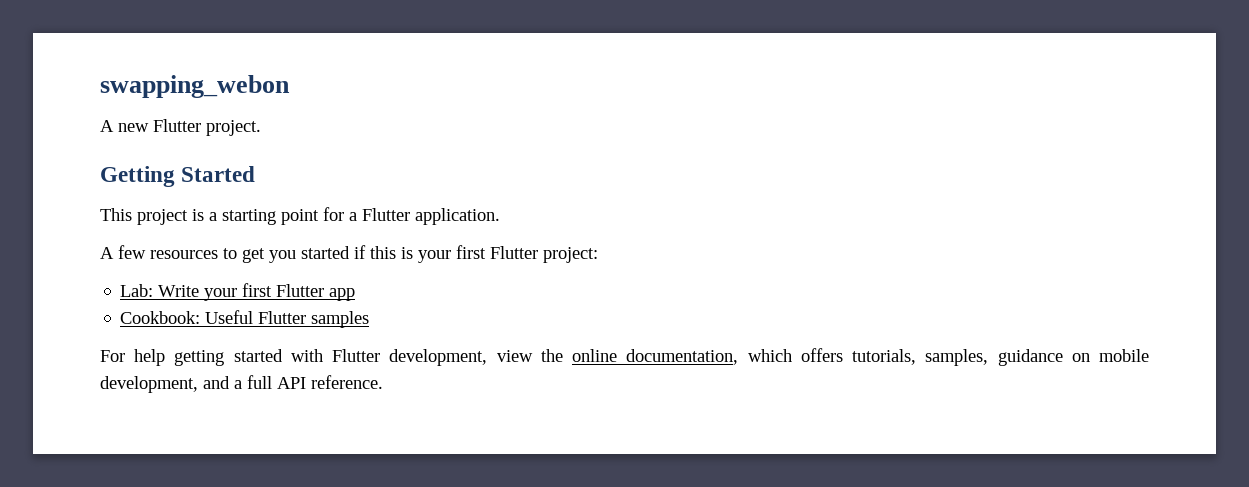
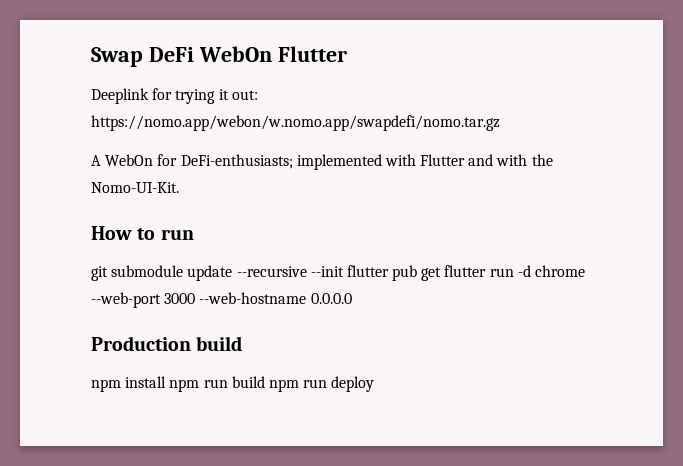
- swapping_webon
- A new Flutter project.
- Getting Started
- This project is a starting point for a Flutter application.
- A few resources to get you started if this is your first Flutter project:
- Lab: Write your first Flutter app
- Cookbook: Useful Flutter samples
- For help getting started with Flutter development, view the online documentation, which offers tutorials, samples, guidance on mobile development, and a full API reference.
+ Swap DeFi WebOn Flutter
+ Deeplink for trying it out: https://nomo.app/webon/w.nomo.app/swapdefi/nomo.tar.gz
+ A WebOn for DeFi-enthusiasts; implemented with Flutter and with the Nomo-UI-Kit.
+ How to run
+ git submodule update --recursive --init flutter pub get flutter run -d chrome --web-port 3000 --web-hostname 0.0.0.0
+ Production build
+ npm install npm run build npm run deploy

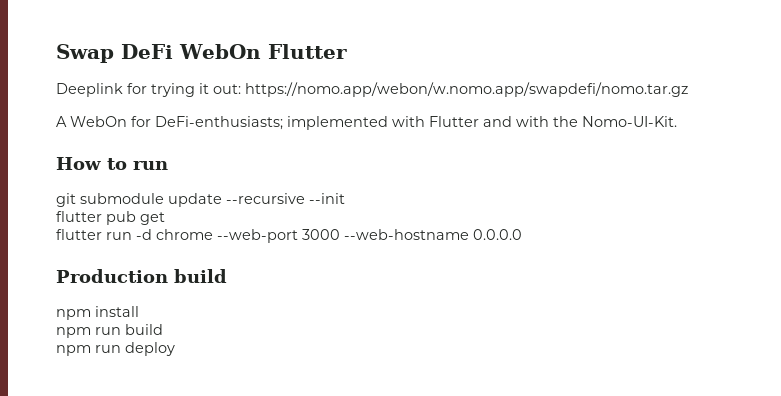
- git submodule update --recursive --init flutter pub get flutter run -d chrome --web-port 3000 --web-hostname 0.0.0.0
+ git submodule update --recursive --init
+ flutter pub get
+ flutter run -d chrome --web-port 3000 --web-hostname 0.0.0.0
- npm install npm run build npm run deploy
+ npm install
+ npm run build
+ npm run deploy

